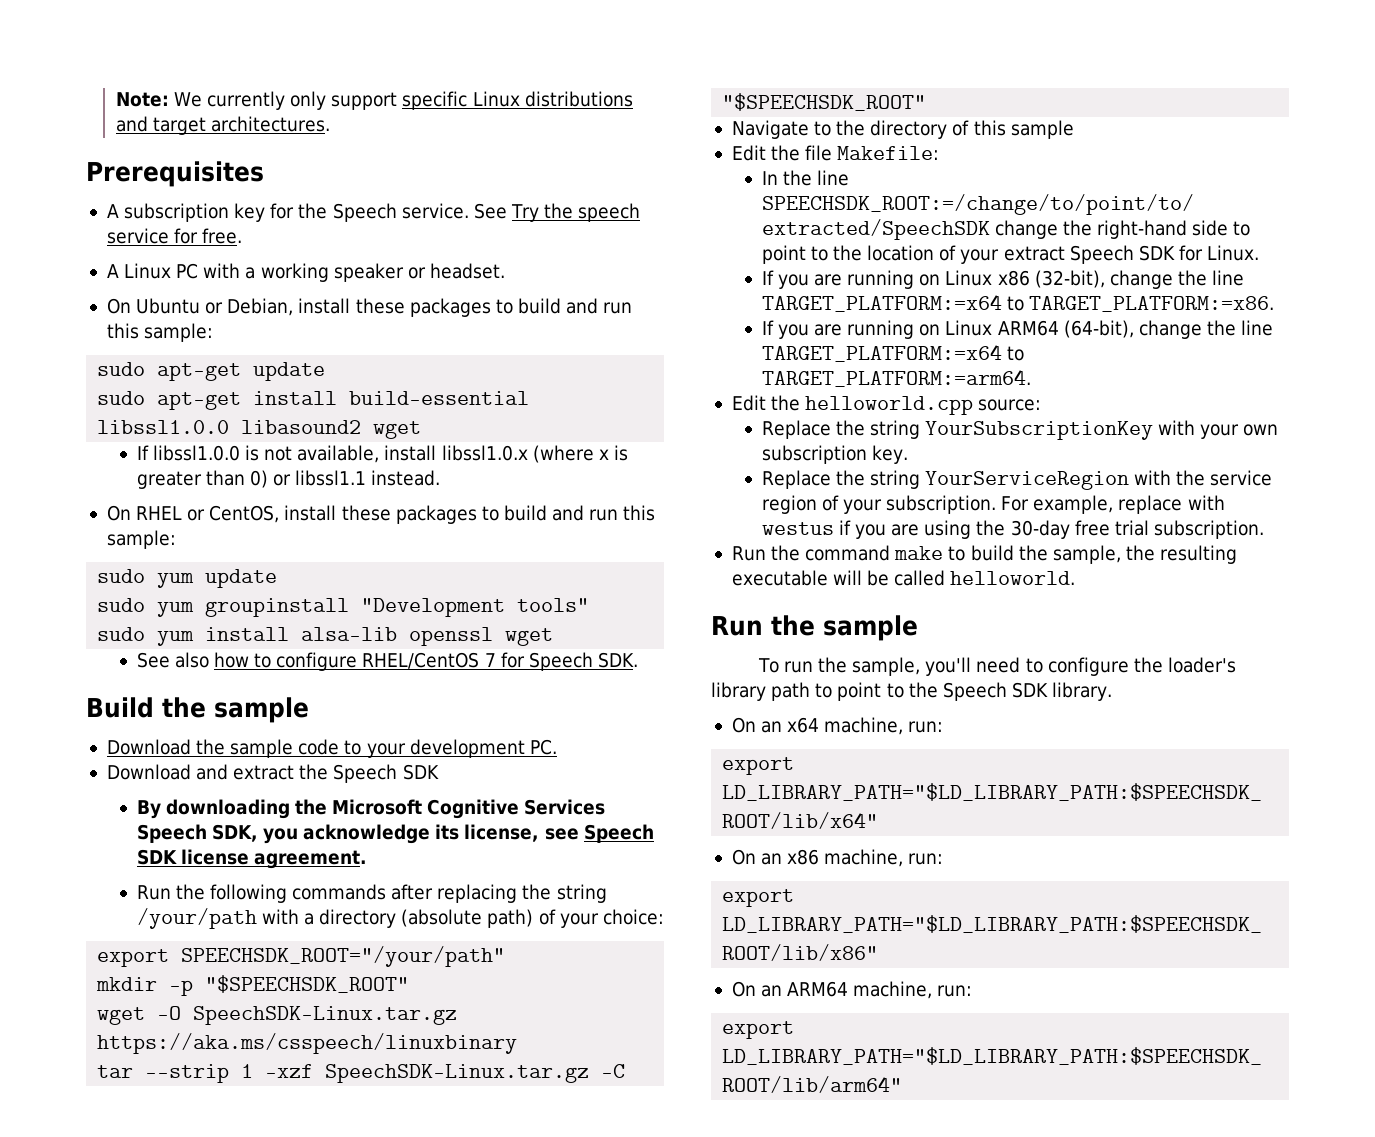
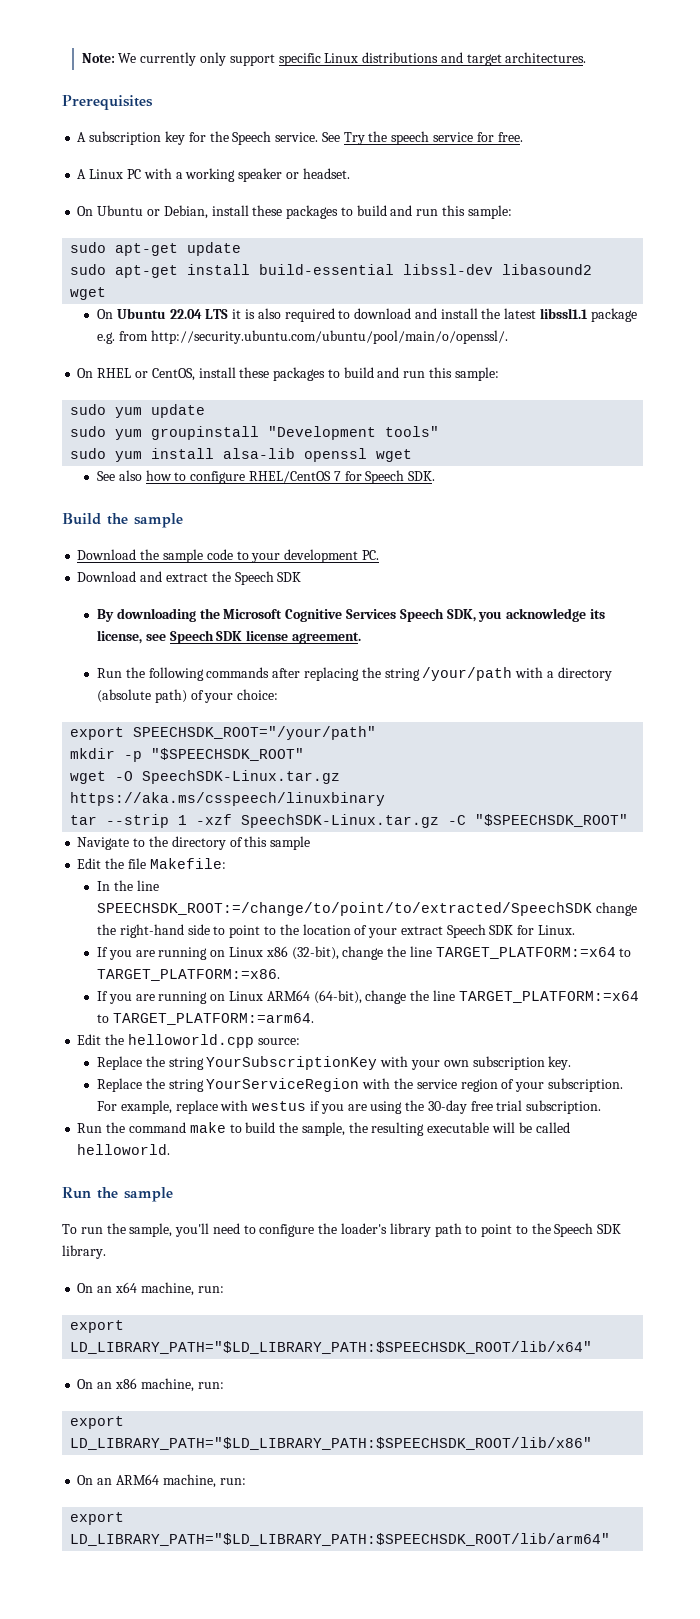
- sudo apt-get install build-essential libssl1.0.0 libasound2 wget
+ sudo apt-get install build-essential libssl-dev libasound2 wget
- If libssl1.0.0 is not available, install libssl1.0.x (where x is greater than 0) or libssl1.1 instead.
+ On Ubuntu 22.04 LTS it is also required to download and install the latest libssl1.1 package e.g. from http://security.ubuntu.com/ubuntu/pool/main/o/openssl/.

